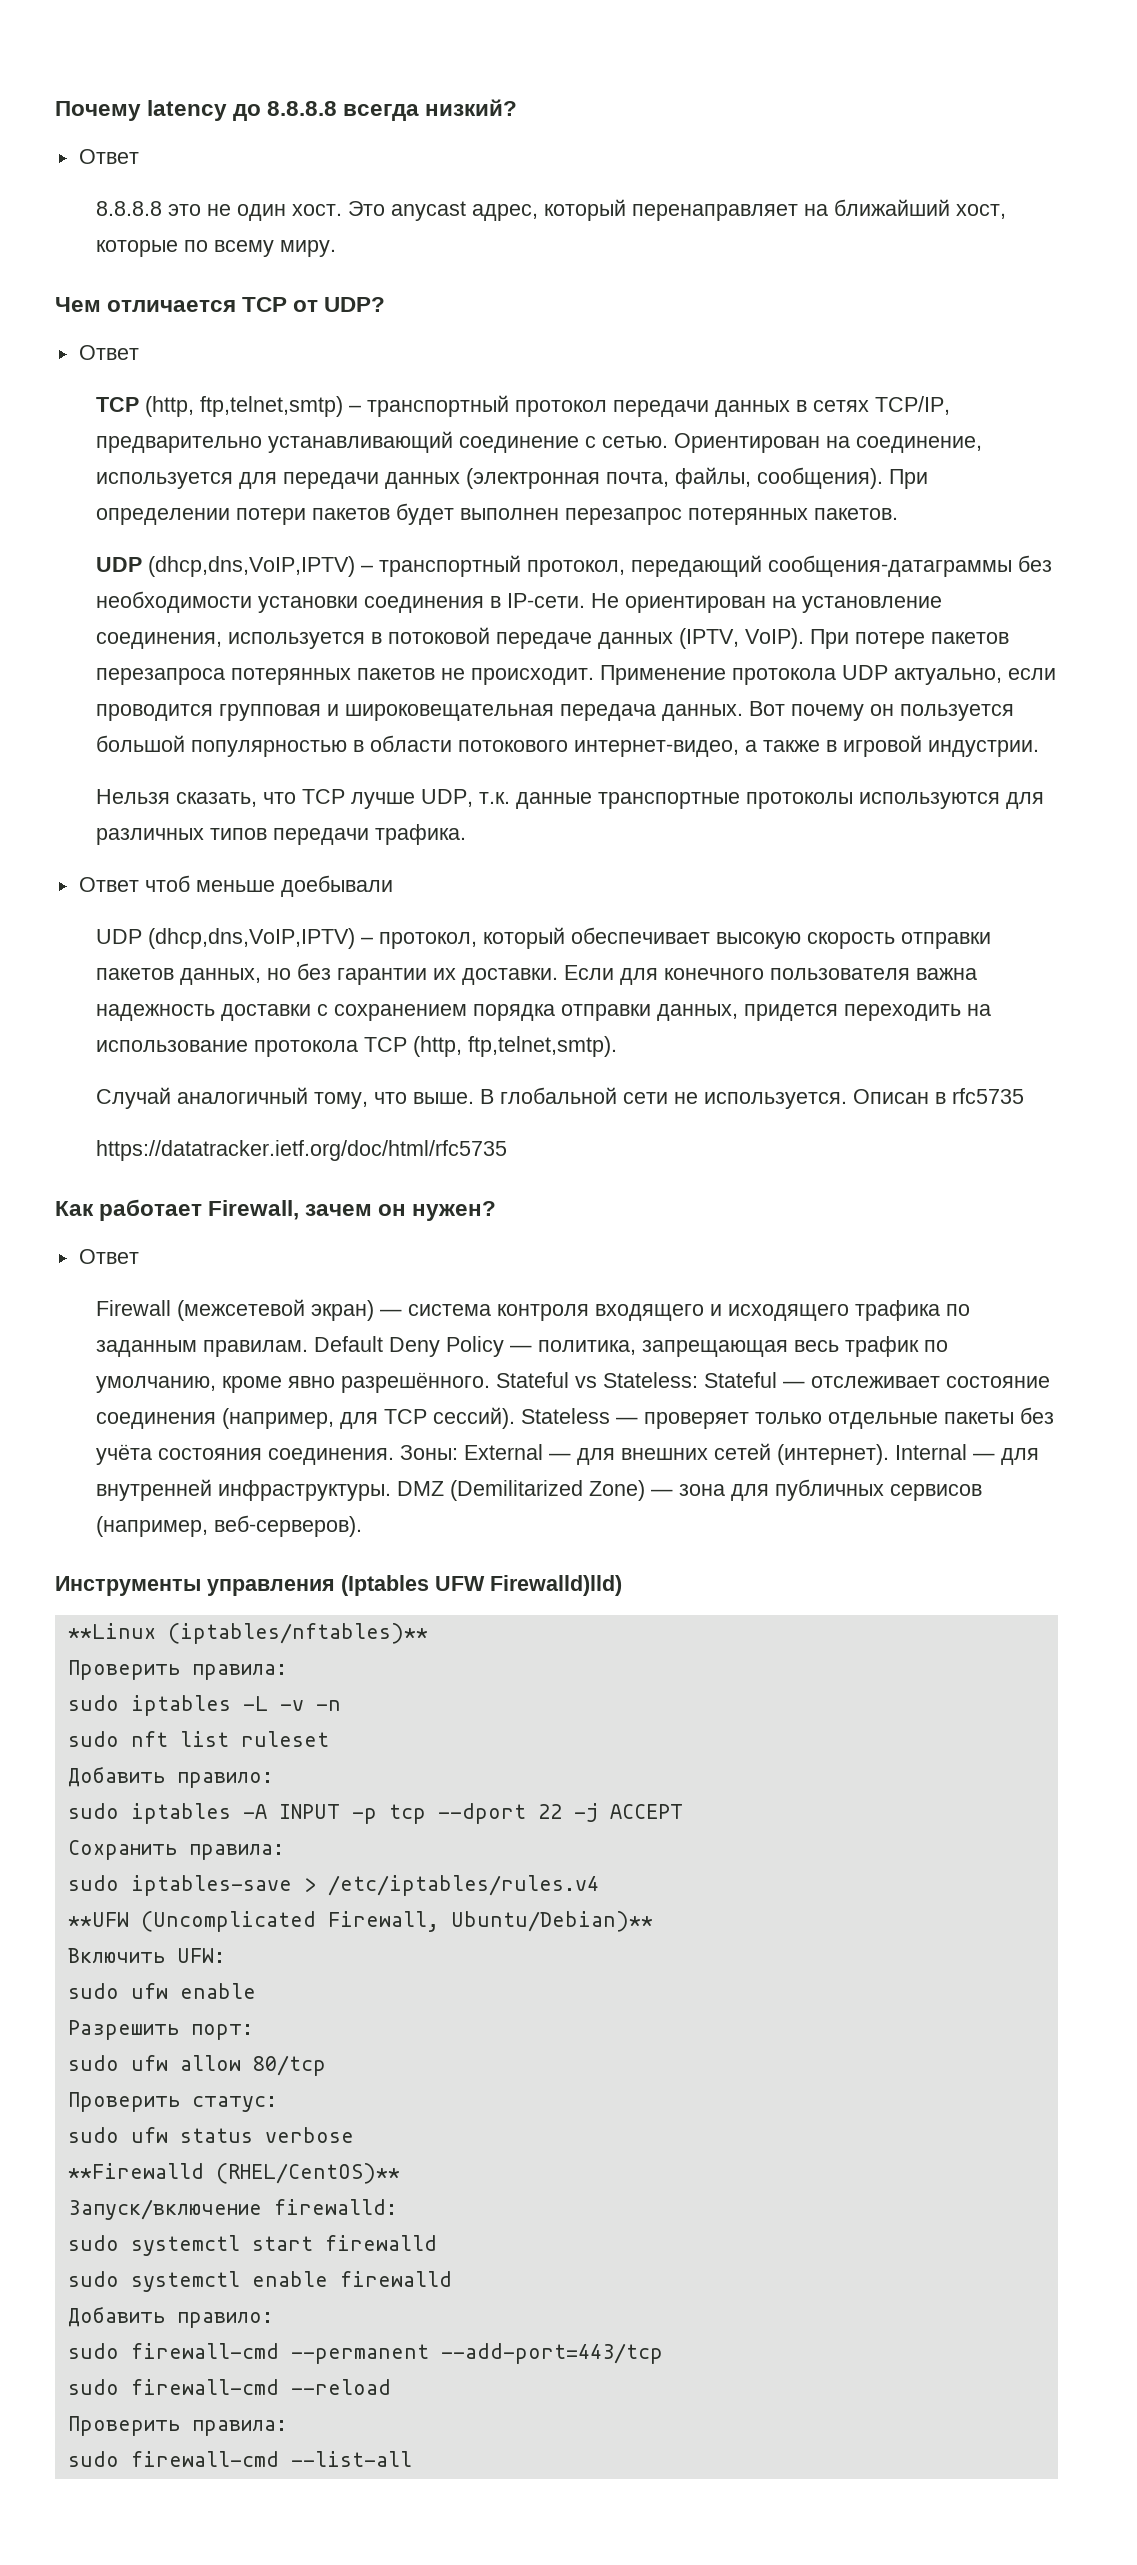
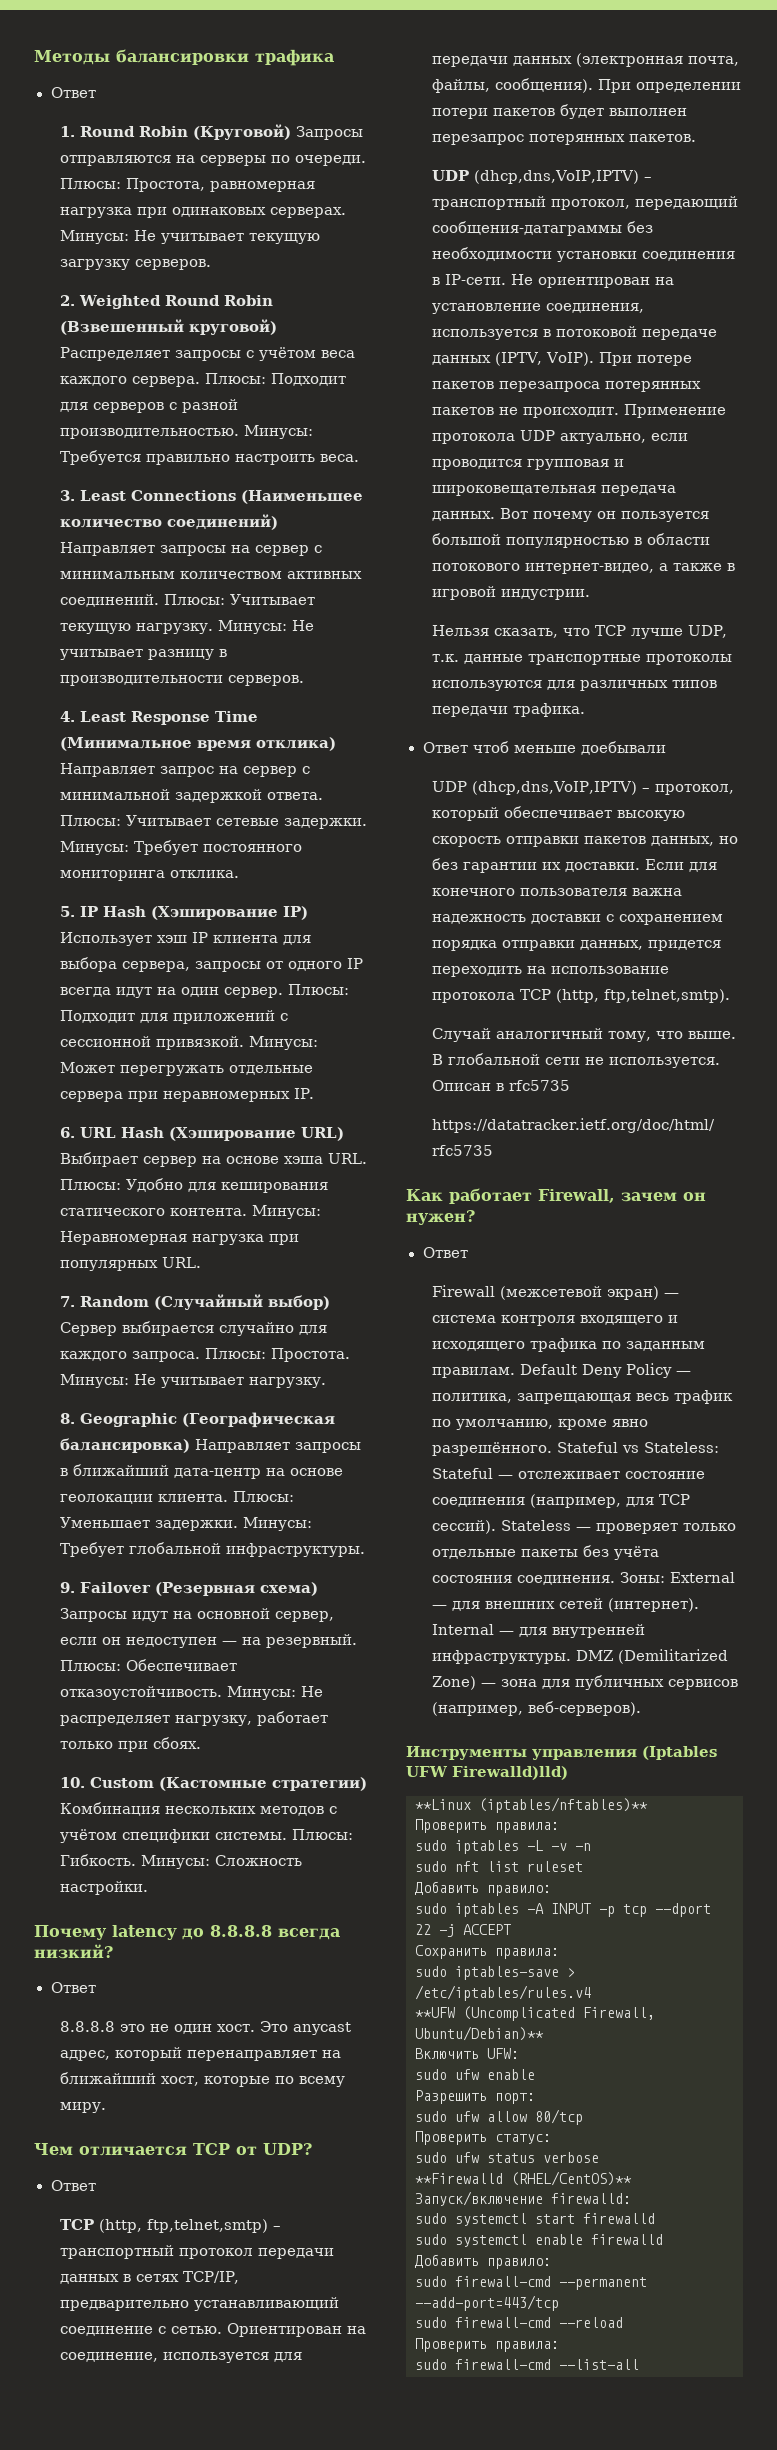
+ Методы балансировки трафика
+ Ответ
+ 1. Round Robin (Круговой) Запросы отправляются на серверы по очереди. Плюсы: Простота, равномерная нагрузка при одинаковых серверах. Минусы: Не учитывает текущую загрузку серверов.
+ 2. Weighted Round Robin (Взвешенный круговой) Распределяет запросы с учётом веса каждого сервера. Плюсы: Подходит для серверов с разной производительностью. Минусы: Требуется правильно настроить веса.
+ 3. Least Connections (Наименьшее количество соединений) Направляет запросы на сервер с минимальным количеством активных соединений. Плюсы: Учитывает текущую нагрузку. Минусы: Не учитывает разницу в производительности серверов.
+ 4. Least Response Time (Минимальное время отклика) Направляет запрос на сервер с минимальной задержкой ответа. Плюсы: Учитывает сетевые задержки. Минусы: Требует постоянного мониторинга отклика.
+ 5. IP Hash (Хэширование IP) Использует хэш IP клиента для выбора сервера, запросы от одного IP всегда идут на один сервер. Плюсы: Подходит для приложений с сессионной привязкой. Минусы: Может перегружать отдельные сервера при неравномерных IP.
+ 6. URL Hash (Хэширование URL) Выбирает сервер на основе хэша URL. Плюсы: Удобно для кеширования статического контента. Минусы: Неравномерная нагрузка при популярных URL.
+ 7. Random (Случайный выбор) Сервер выбирается случайно для каждого запроса. Плюсы: Простота. Минусы: Не учитывает нагрузку.
+ 8. Geographic (Географическая балансировка) Направляет запросы в ближайший дата-центр на основе геолокации клиента. Плюсы: Уменьшает задержки. Минусы: Требует глобальной инфраструктуры.
+ 9. Failover (Резервная схема) Запросы идут на основной сервер, если он недоступен — на резервный. Плюсы: Обеспечивает отказоустойчивость. Минусы: Не распределяет нагрузку, работает только при сбоях.
+ 10. Custom (Кастомные стратегии) Комбинация нескольких методов с учётом специфики системы. Плюсы: Гибкость. Минусы: Сложность настройки.

